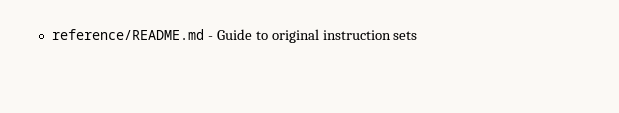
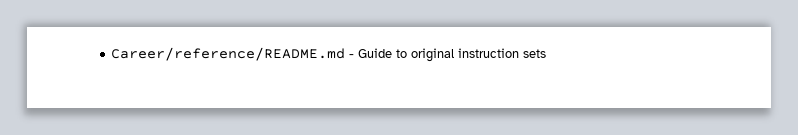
- reference/README.md - Guide to original instruction sets
+ Career/reference/README.md - Guide to original instruction sets

